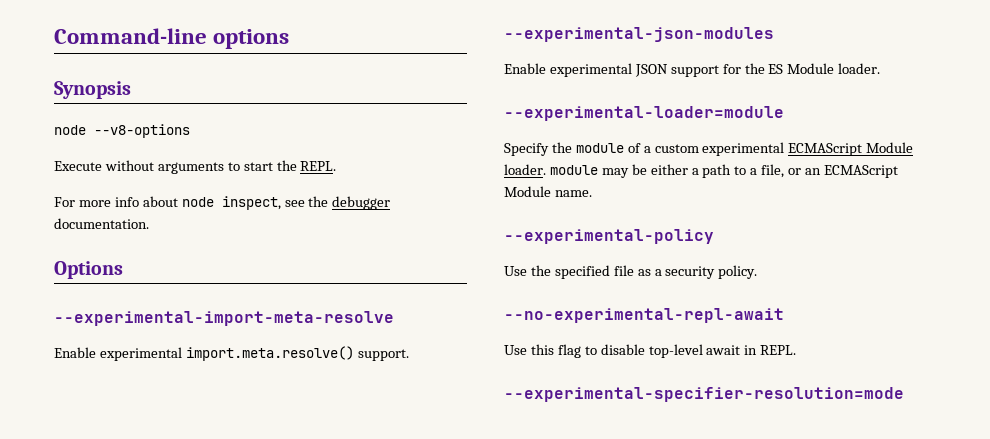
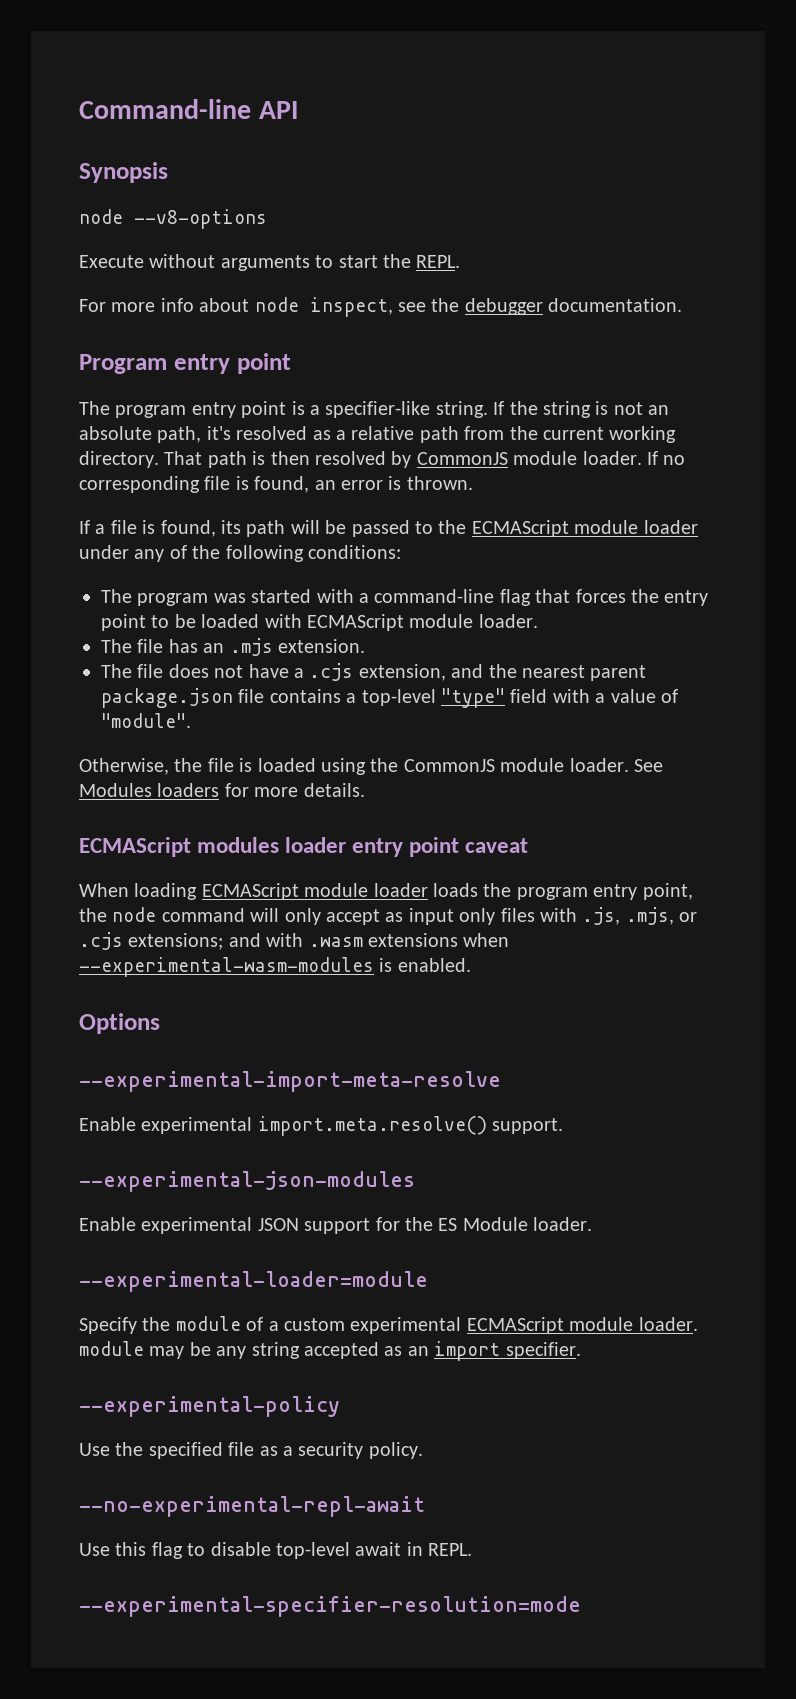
- Command-line options
+ Command-line API
+ Program entry point
+ The program entry point is a specifier-like string. If the string is not an absolute path, it's resolved as a relative path from the current working directory. That path is then resolved by CommonJS module loader. If no corresponding file is found, an error is thrown.
+ If a file is found, its path will be passed to the ECMAScript module loader under any of the following conditions:
+ The program was started with a command-line flag that forces the entry point to be loaded with ECMAScript module loader.
+ The file has an .mjs extension.
+ The file does not have a .cjs extension, and the nearest parent package.json file contains a top-level "type" field with a value of "module".
+ Otherwise, the file is loaded using the CommonJS module loader. See Modules loaders for more details.
+ ECMAScript modules loader entry point caveat
+ When loading ECMAScript module loader loads the program entry point, the node command will only accept as input only files with .js, .mjs, or .cjs extensions; and with .wasm extensions when --experimental-wasm-modules is enabled.
- Specify the module of a custom experimental ECMAScript Module loader. module may be either a path to a file, or an ECMAScript Module name.
+ Specify the module of a custom experimental ECMAScript module loader. module may be any string accepted as an import specifier.

